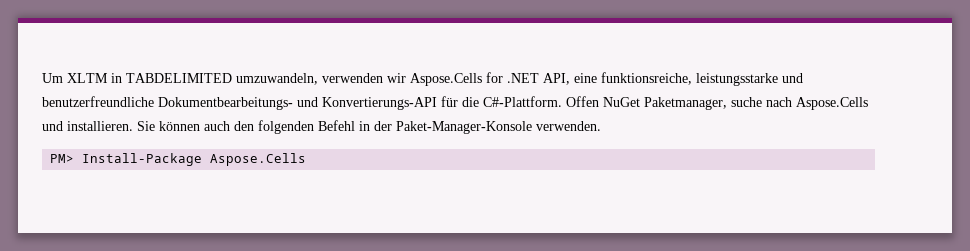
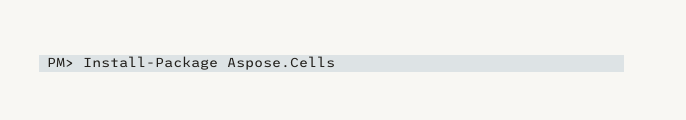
- Um XLTM in TABDELIMITED umzuwandeln, verwenden wir Aspose.Cells for .NET API, eine funktionsreiche, leistungsstarke und benutzerfreundliche Dokumentbearbeitungs- und Konvertierungs-API für die C#-Plattform. Offen NuGet Paketmanager, suche nach Aspose.Cells und installieren. Sie können auch den folgenden Befehl in der Paket-Manager-Konsole verwenden.

